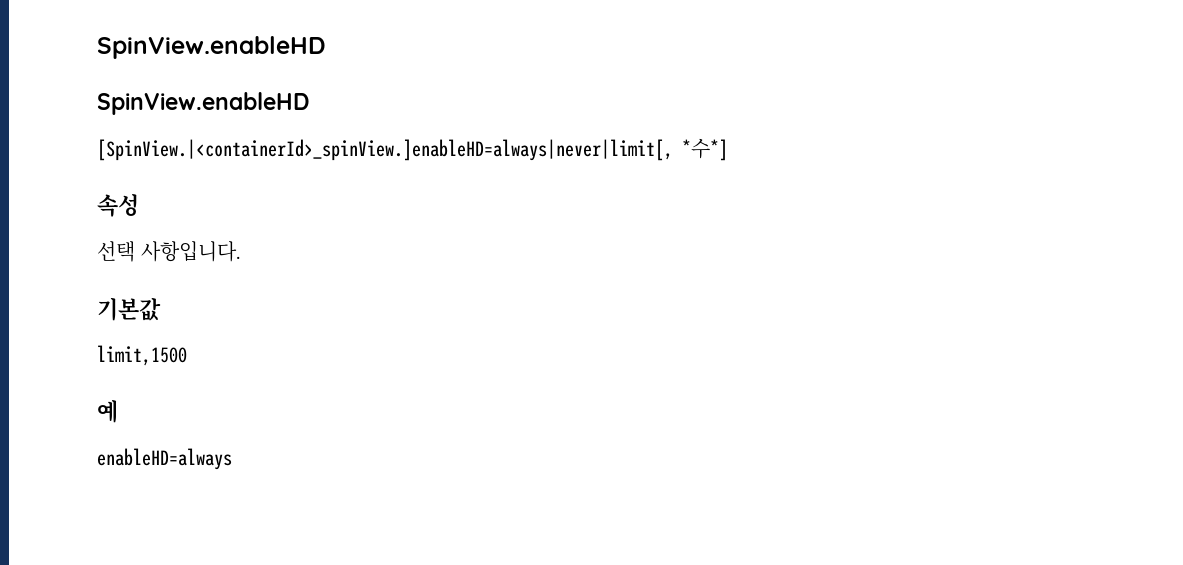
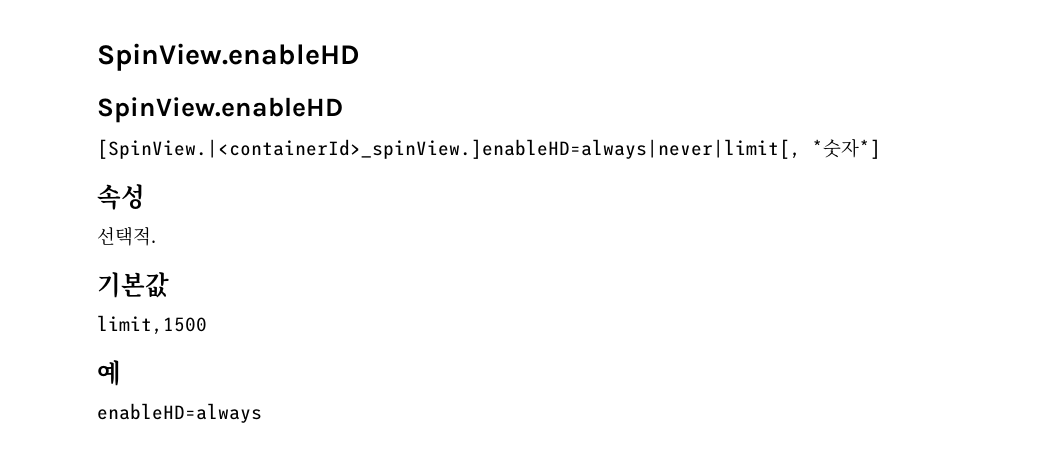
- [SpinView.|<containerId>_spinView.]enableHD=always|never|limit[, *수*]
+ [SpinView.|<containerId>_spinView.]enableHD=always|never|limit[, *숫자*]
- 선택 사항입니다.
+ 선택적.

